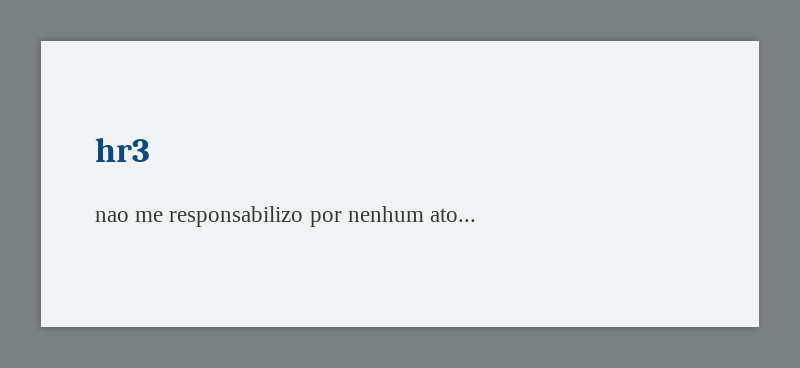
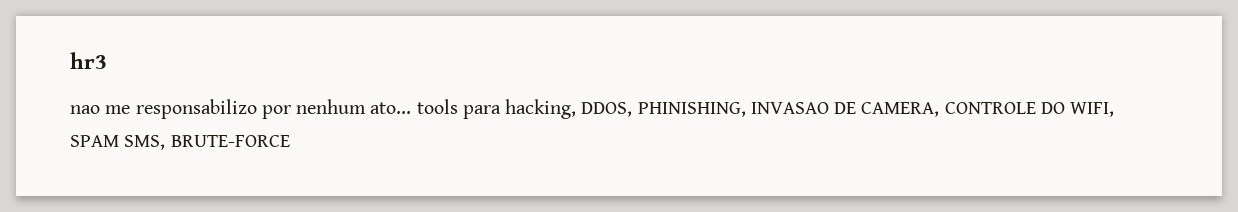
- nao me responsabilizo por nenhum ato...
+ nao me responsabilizo por nenhum ato... tools para hacking, DDOS, PHINISHING, INVASAO DE CAMERA, CONTROLE DO WIFI, SPAM SMS, BRUTE-FORCE

